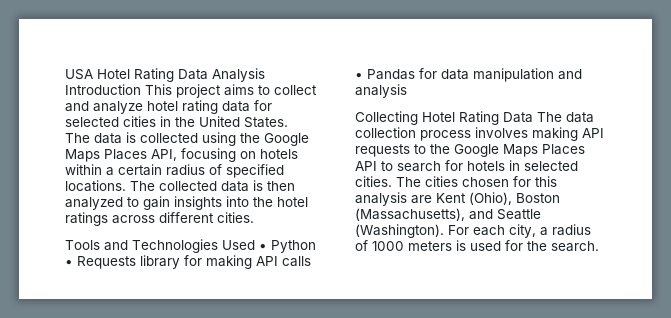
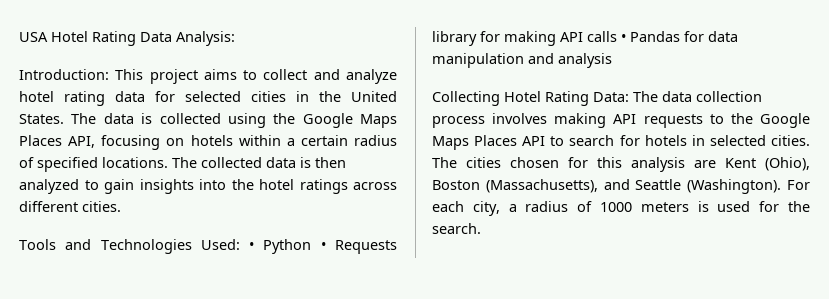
- USA Hotel Rating Data Analysis Introduction This project aims to collect and analyze hotel rating data for selected cities in the United States.
+ USA Hotel Rating Data Analysis:
+ Introduction: This project aims to collect and analyze hotel rating data for selected cities in the United States.
- Tools and Technologies Used • Python • Requests library for making API calls • Pandas for data manipulation and analysis
+ Tools and Technologies Used: • Python • Requests library for making API calls • Pandas for data manipulation and analysis
- Collecting Hotel Rating Data The data collection process involves making API requests to the Google Maps Places API to search for hotels in selected cities.
+ Collecting Hotel Rating Data: The data collection process involves making API requests to the Google Maps Places API to search for hotels in selected cities.

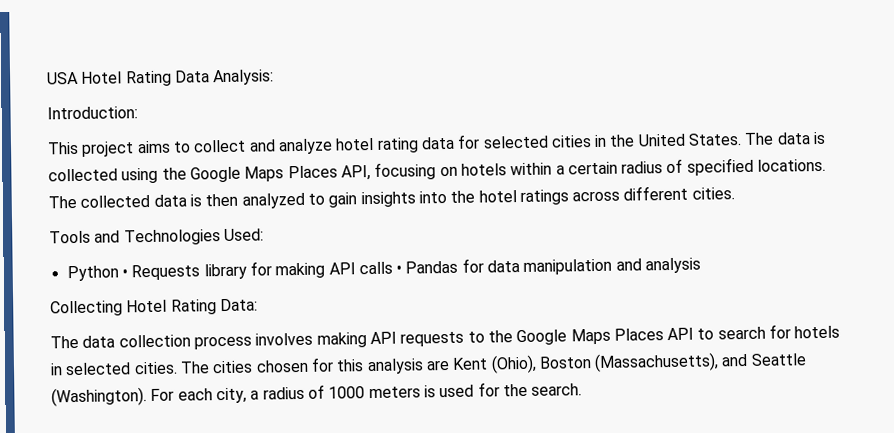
- Introduction: This project aims to collect and analyze hotel rating data for selected cities in the United States.
+ Introduction:
+ This project aims to collect and analyze hotel rating data for selected cities in the United States.
- Tools and Technologies Used: • Python • Requests library for making API calls • Pandas for data manipulation and analysis
+ Tools and Technologies Used:
+ Python • Requests library for making API calls • Pandas for data manipulation and analysis
- Collecting Hotel Rating Data: The data collection process involves making API requests to the Google Maps Places API to search for hotels in selected cities.
+ Collecting Hotel Rating Data:
+ The data collection process involves making API requests to the Google Maps Places API to search for hotels in selected cities.

